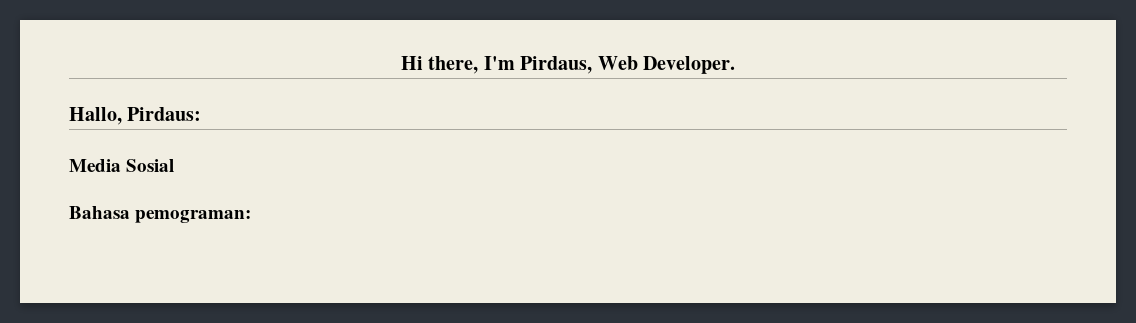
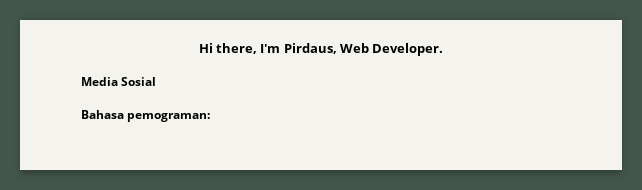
- Hallo, Pirdaus:

